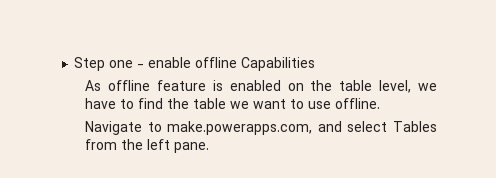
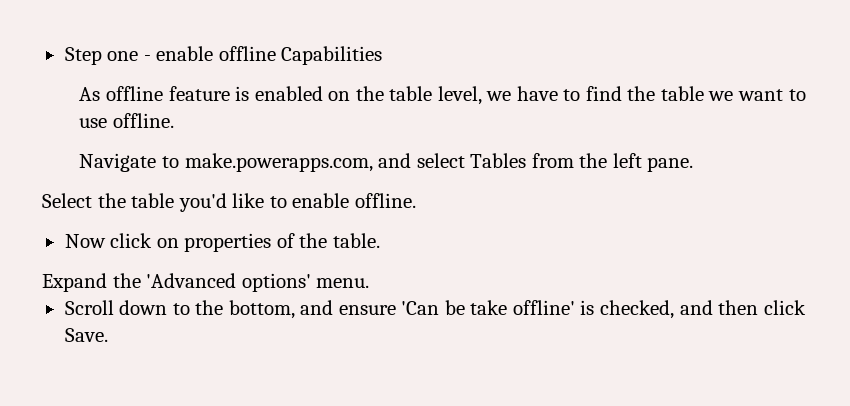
+ Select the table you'd like to enable offline.
+ Now click on properties of the table.
+ Expand the 'Advanced options' menu.
+ Scroll down to the bottom, and ensure 'Can be take offline' is checked, and then click Save.

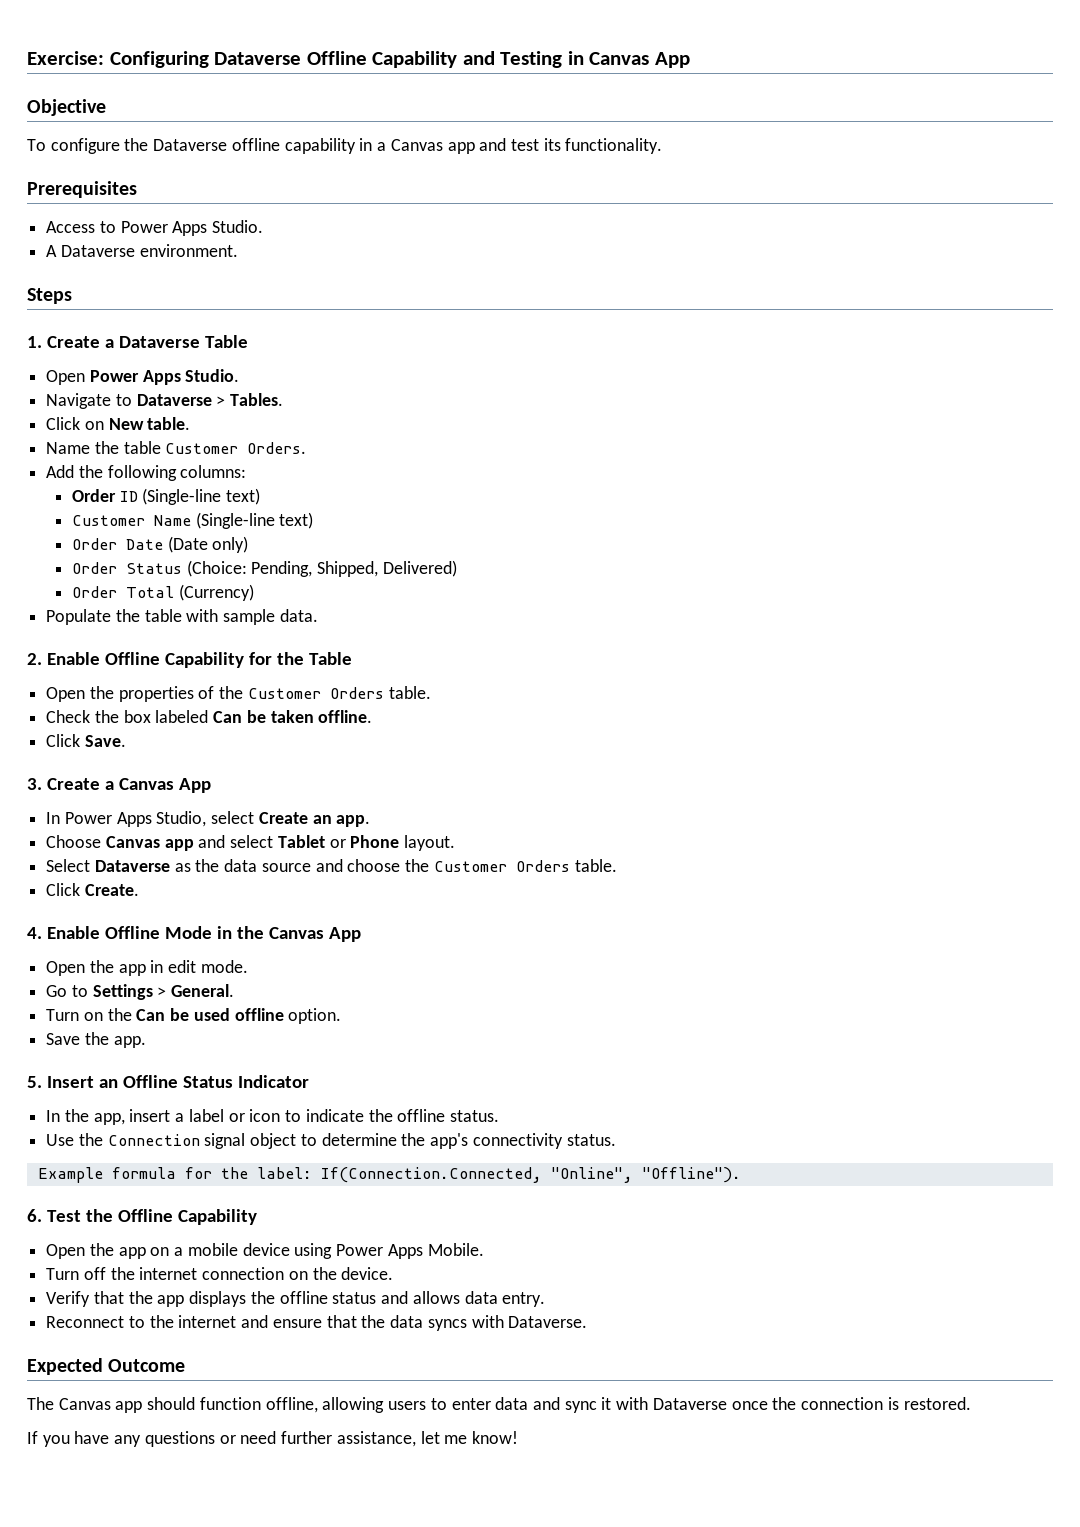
- Step one - enable offline Capabilities
- As offline feature is enabled on the table level, we have to find the table we want to use offline.
- Navigate to make.powerapps.com, and select Tables from the left pane.
- Select the table you'd like to enable offline.
- Now click on properties of the table.
- Expand the 'Advanced options' menu.
- Scroll down to the bottom, and ensure 'Can be take offline' is checked, and then click Save.
+ Exercise: Configuring Dataverse Offline Capability and Testing in Canvas App
+ Objective
+ To configure the Dataverse offline capability in a Canvas app and test its functionality.
+ Prerequisites
+ Access to Power Apps Studio.
+ A Dataverse environment.
+ Steps
+ 1. Create a Dataverse Table
+ Open Power Apps Studio.
+ Navigate to Dataverse > Tables.
+ Click on New table.
+ Name the table Customer Orders.
+ Add the following columns:
+ Order ID (Single-line text)
+ Customer Name (Single-line text)
+ Order Date (Date only)
+ Order Status (Choice: Pending, Shipped, Delivered)
+ Order Total (Currency)
+ Populate the table with sample data.
+ 2. Enable Offline Capability for the Table
+ Open the properties of the Customer Orders table.
+ Check the box labeled Can be taken offline.
+ Click Save.
+ 3. Create a Canvas App
+ In Power Apps Studio, select Create an app.
+ Choose Canvas app and select Tablet or Phone layout.
+ Select Dataverse as the data source and choose the Customer Orders table.
+ Click Create.
+ 4. Enable Offline Mode in the Canvas App
+ Open the app in edit mode.
+ Go to Settings > General.
+ Turn on the Can be used offline option.
+ Save the app.
+ 5. Insert an Offline Status Indicator
+ In the app, insert a label or icon to indicate the offline status.
+ Use the Connection signal object to determine the app's connectivity status.
+ Example formula for the label: If(Connection.Connected, "Online", "Offline").
+ 6. Test the Offline Capability
+ Open the app on a mobile device using Power Apps Mobile.
+ Turn off the internet connection on the device.
+ Verify that the app displays the offline status and allows data entry.
+ Reconnect to the internet and ensure that the data syncs with Dataverse.
+ Expected Outcome
+ The Canvas app should function offline, allowing users to enter data and sync it with Dataverse once the connection is restored.
+ If you have any questions or need further assistance, let me know!

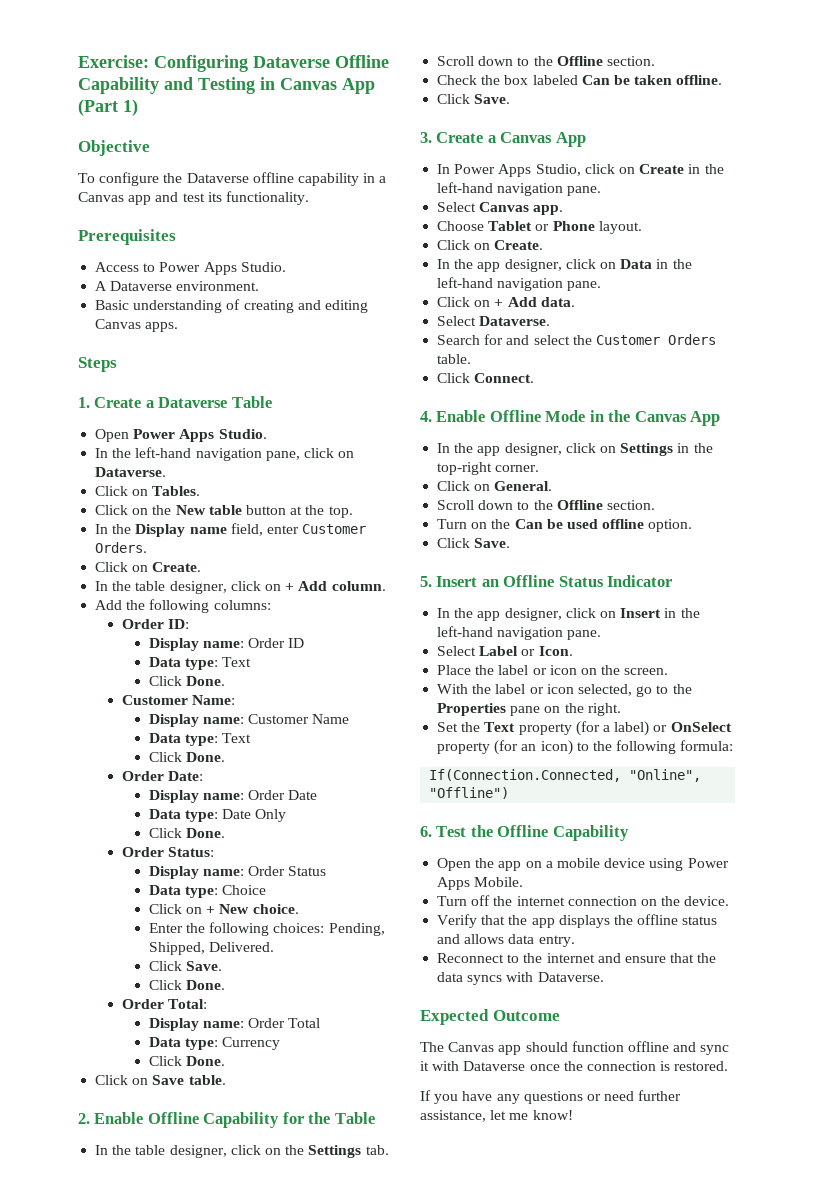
- Exercise: Configuring Dataverse Offline Capability and Testing in Canvas App
+ Exercise: Configuring Dataverse Offline Capability and Testing in Canvas App (Part 1)
+ Basic understanding of creating and editing Canvas apps.
- Navigate to Dataverse > Tables.
- Click on New table.
- Name the table Customer Orders.
+ In the left-hand navigation pane, click on Dataverse.
+ Click on Tables.
+ Click on the New table button at the top.
+ In the Display name field, enter Customer Orders.
+ Click on Create.
+ In the table designer, click on + Add column.
- Order ID (Single-line text)
- Customer Name (Single-line text)
- Order Date (Date only)
- Order Status (Choice: Pending, Shipped, Delivered)
- Order Total (Currency)
- Populate the table with sample data.
+ Order ID:
+ Display name: Order ID
+ Data type: Text
+ Click Done.
+ Customer Name:
+ Display name: Customer Name
+ Data type: Text
+ Click Done.
+ Order Date:
+ Display name: Order Date
+ Data type: Date Only
+ Click Done.
+ Order Status:
+ Display name: Order Status
+ Data type: Choice
+ Click on + New choice.
+ Enter the following choices: Pending, Shipped, Delivered.
+ Click Save.
+ Click Done.
+ Order Total:
+ Display name: Order Total
+ Data type: Currency
+ Click Done.
+ Click on Save table.
- Open the properties of the Customer Orders table.
+ In the table designer, click on the Settings tab.
+ Scroll down to the Offline section.
- In Power Apps Studio, select Create an app.
- Choose Canvas app and select Tablet or Phone layout.
- Select Dataverse as the data source and choose the Customer Orders table.
+ In Power Apps Studio, click on Create in the left-hand navigation pane.
+ Select Canvas app.
+ Choose Tablet or Phone layout.
+ Click on Create.
+ In the app designer, click on Data in the left-hand navigation pane.
+ Click on + Add data.
+ Select Dataverse.
+ Search for and select the Customer Orders table.
- Click Create.
+ Click Connect.
- Open the app in edit mode.
- Go to Settings > General.
+ In the app designer, click on Settings in the top-right corner.
+ Click on General.
+ Scroll down to the Offline section.
  Turn on the Can be used offline option.
- Save the app.
+ Click Save.
- In the app, insert a label or icon to indicate the offline status.
- Use the Connection signal object to determine the app's connectivity status.
- Example formula for the label: If(Connection.Connected, "Online", "Offline").
+ In the app designer, click on Insert in the left-hand navigation pane.
+ Select Label or Icon.
+ Place the label or icon on the screen.
+ With the label or icon selected, go to the Properties pane on the right.
+ Set the Text property (for a label) or OnSelect property (for an icon) to the following formula:
+ If(Connection.Connected, "Online", "Offline")
- The Canvas app should function offline, allowing users to enter data and sync it with Dataverse once the connection is restored.
+ The Canvas app should function offline and sync it with Dataverse once the connection is restored.

